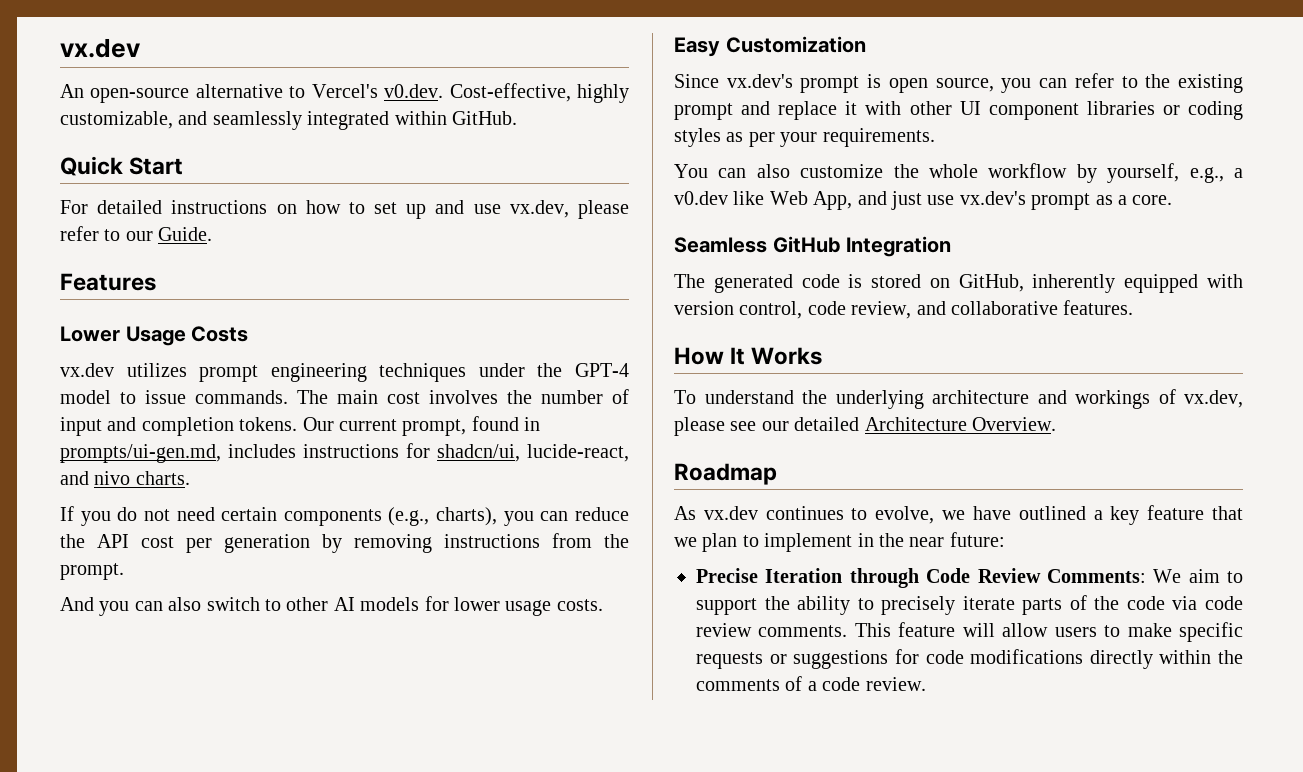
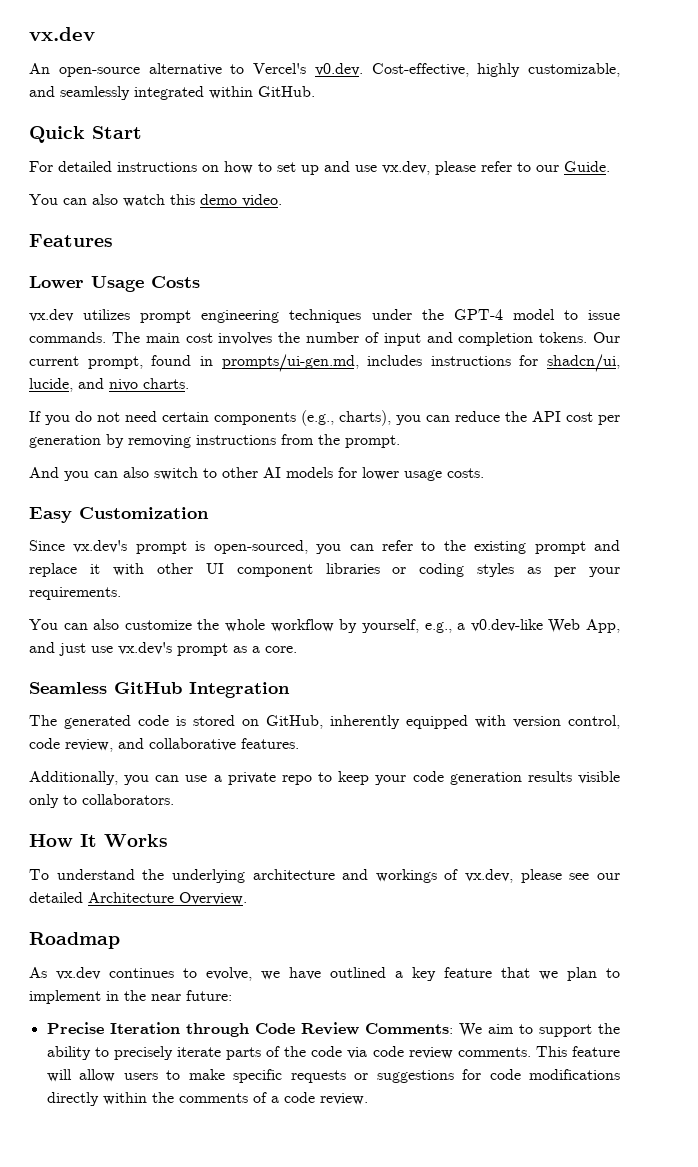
+ You can also watch this demo video.
- Our current prompt, found in prompts/ui-gen.md, includes instructions for shadcn/ui, lucide-react, and nivo charts.
+ Our current prompt, found in prompts/ui-gen.md, includes instructions for shadcn/ui, lucide, and nivo charts.
- Since vx.dev's prompt is open source, you can refer to the existing prompt and replace it with other UI component libraries or coding styles as per your requirements.
+ Since vx.dev's prompt is open-sourced, you can refer to the existing prompt and replace it with other UI component libraries or coding styles as per your requirements.
- You can also customize the whole workflow by yourself, e.g., a v0.dev like Web App, and just use vx.dev's prompt as a core.
+ You can also customize the whole workflow by yourself, e.g., a v0.dev-like Web App, and just use vx.dev's prompt as a core.
+ Additionally, you can use a private repo to keep your code generation results visible only to collaborators.

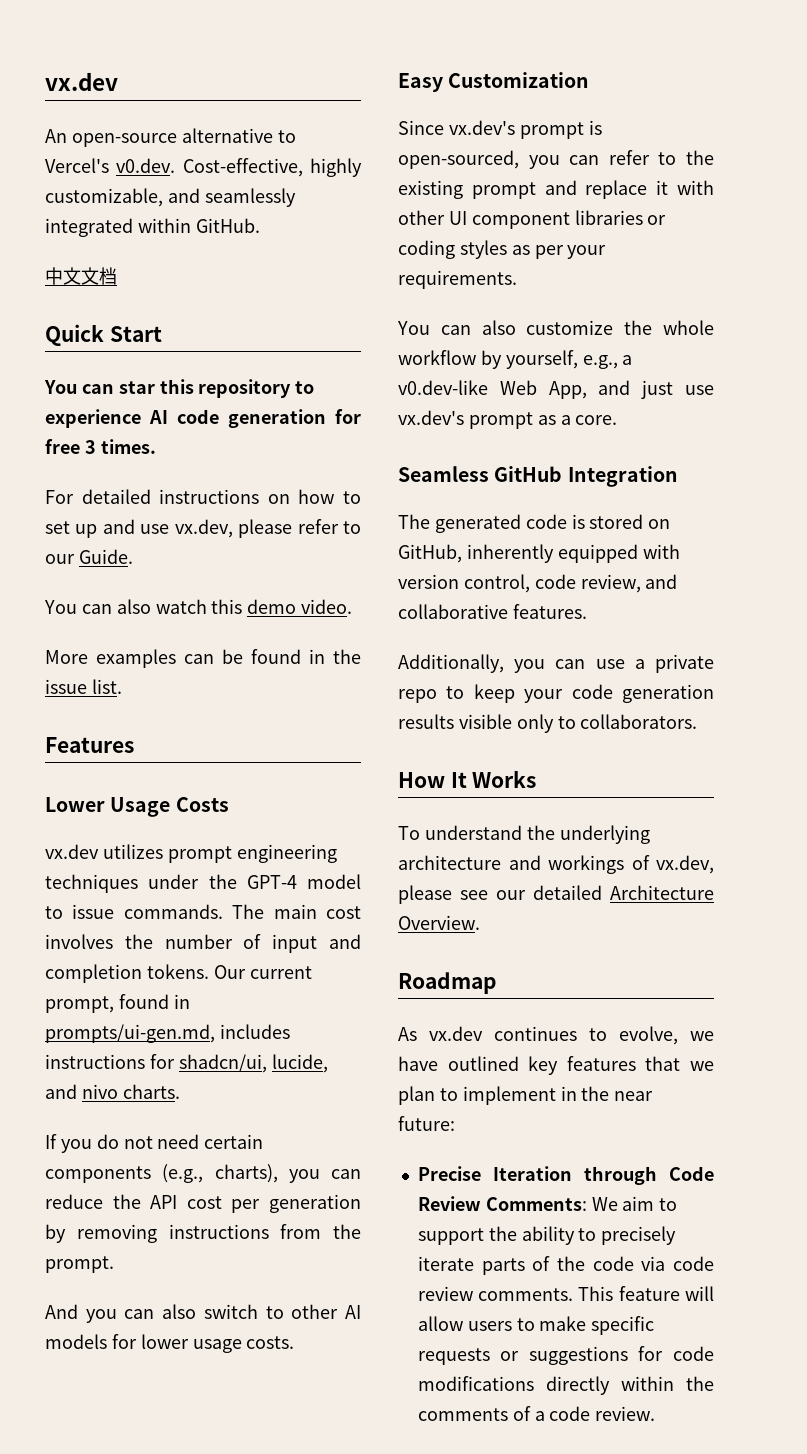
+ 中文文档
+ You can star this repository to experience AI code generation for free 3 times.
+ More examples can be found in the issue list.
- As vx.dev continues to evolve, we have outlined a key feature that we plan to implement in the near future:
+ As vx.dev continues to evolve, we have outlined key features that we plan to implement in the near future:

